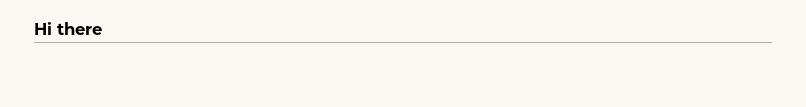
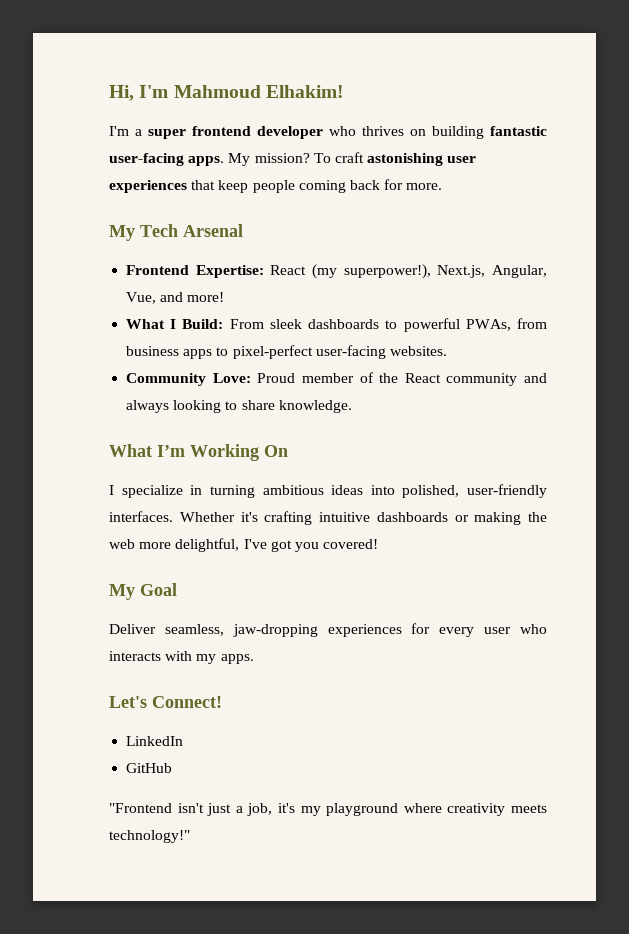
- Hi there
+ Hi, I'm Mahmoud Elhakim!
+ I'm a super frontend developer who thrives on building fantastic user-facing apps. My mission? To craft astonishing user experiences that keep people coming back for more.
+ My Tech Arsenal
+ Frontend Expertise: React (my superpower!), Next.js, Angular, Vue, and more!
+ What I Build: From sleek dashboards to powerful PWAs, from business apps to pixel-perfect user-facing websites.
+ Community Love: Proud member of the React community and always looking to share knowledge.
+ What I’m Working On
+ I specialize in turning ambitious ideas into polished, user-friendly interfaces. Whether it's crafting intuitive dashboards or making the web more delightful, I've got you covered!
+ My Goal
+ Deliver seamless, jaw-dropping experiences for every user who interacts with my apps.
+ Let's Connect!
+ LinkedIn
+ GitHub
+ "Frontend isn't just a job, it's my playground where creativity meets technology!"

